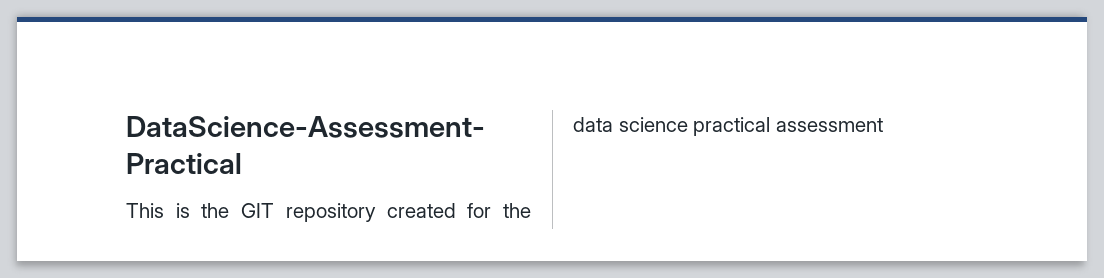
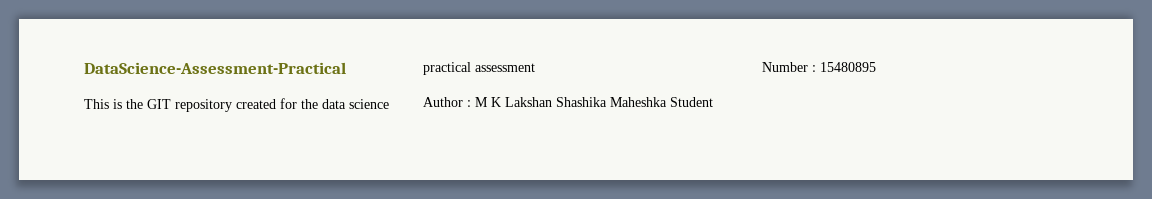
+ Author : M K Lakshan Shashika Maheshka Student Number : 15480895

